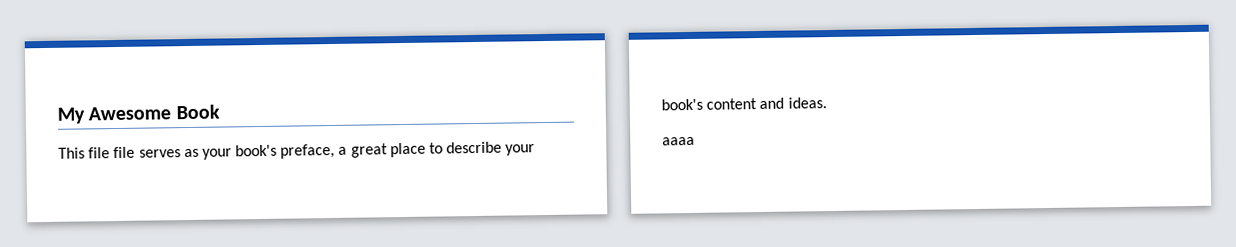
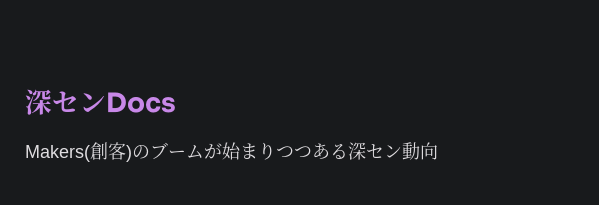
- My Awesome Book
- This file file serves as your book's preface, a great place to describe your book's content and ideas.
- aaaa
+ 深センDocs
+ Makers(創客)のブームが始まりつつある深セン動向

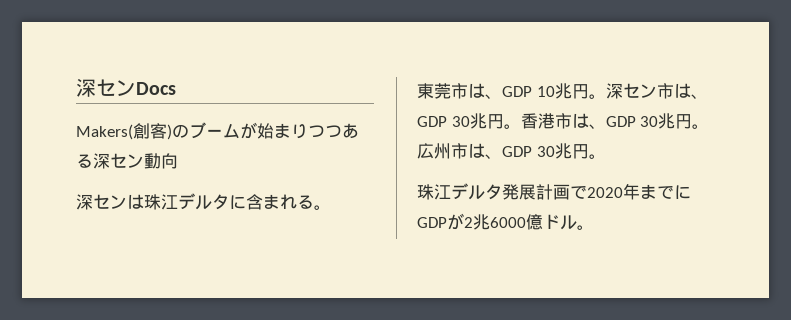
+ 深センは珠江デルタに含まれる。
+ 東莞市は、GDP 10兆円。深セン市は、GDP 30兆円。香港市は、GDP 30兆円。広州市は、GDP 30兆円。
+ 珠江デルタ発展計画で2020年までにGDPが2兆6000億ドル。

